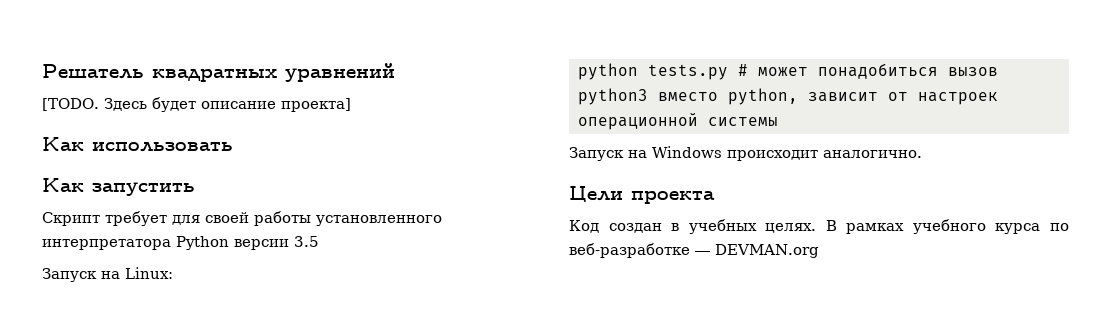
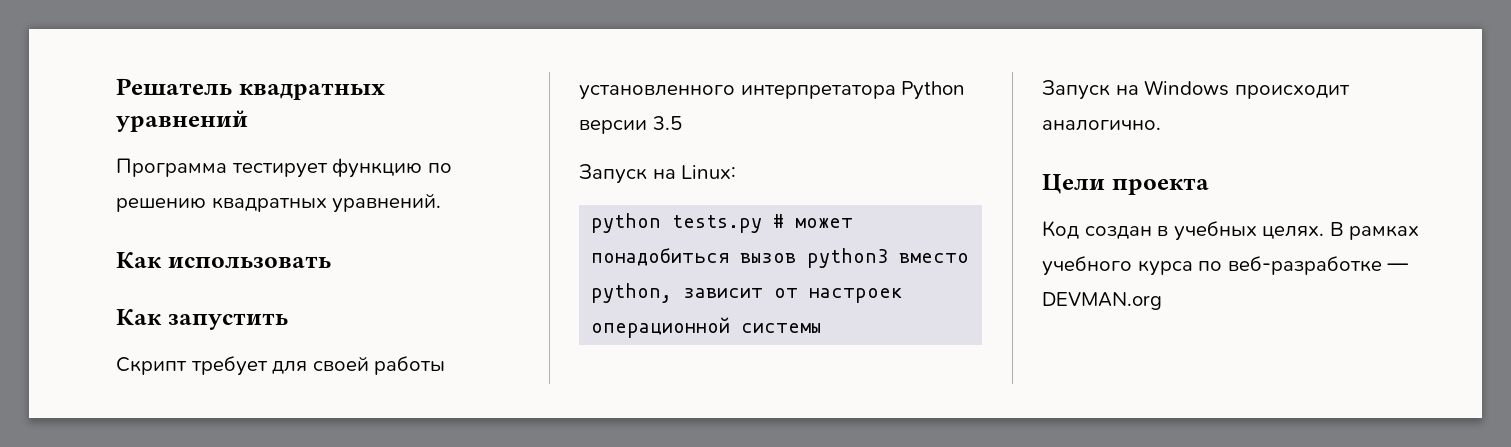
- [TODO. Здесь будет описание проекта]
+ Программа тестирует функцию по решению квадратных уравнений.

